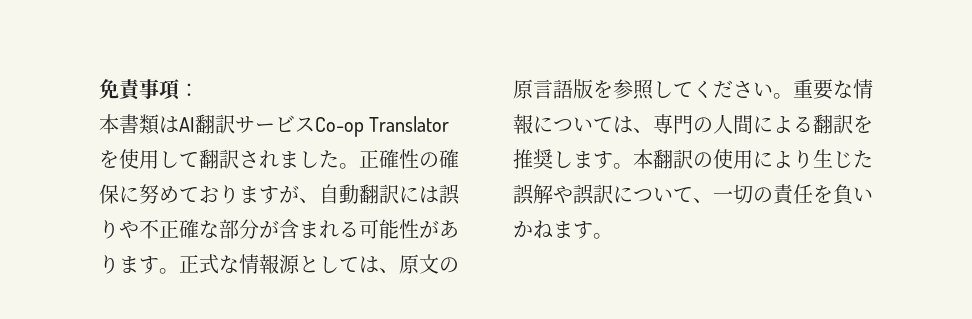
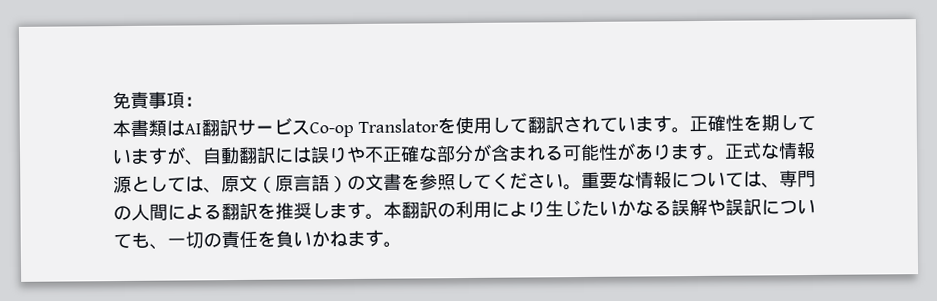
- 本書類はAI翻訳サービスCo-op Translatorを使用して翻訳されました。正確性の確保に努めておりますが、自動翻訳には誤りや不正確な部分が含まれる可能性があります。
+ 本書類はAI翻訳サービスCo-op Translatorを使用して翻訳されています。正確性を期していますが、自動翻訳には誤りや不正確な部分が含まれる可能性があります。
- 正式な情報源としては、原文の原言語版を参照してください。
+ 正式な情報源としては、原文（原言語）の文書を参照してください。
- 本翻訳の使用により生じた誤解や誤訳について、一切の責任を負いかねます。
+ 本翻訳の利用により生じたいかなる誤解や誤訳についても、一切の責任を負いかねます。

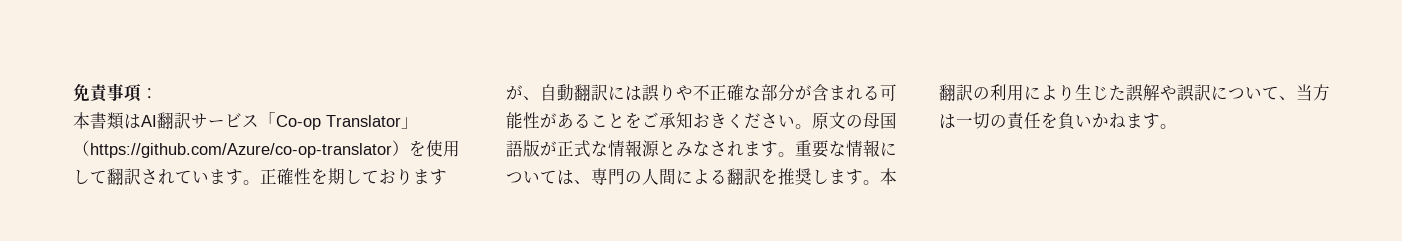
- 本書類はAI翻訳サービスCo-op Translatorを使用して翻訳されています。
+ 本書類はAI翻訳サービス「Co-op Translator」（https://github.com/Azure/co-op-translator）を使用して翻訳されています。
- 正確性を期していますが、自動翻訳には誤りや不正確な部分が含まれる可能性があります。正式な情報源としては、原文（原言語）の文書を参照してください。
+ 正確性を期しておりますが、自動翻訳には誤りや不正確な部分が含まれる可能性があることをご承知おきください。原文の母国語版が正式な情報源とみなされます。
- 本翻訳の利用により生じたいかなる誤解や誤訳についても、一切の責任を負いかねます。
+ 本翻訳の利用により生じた誤解や誤訳について、当方は一切の責任を負いかねます。

